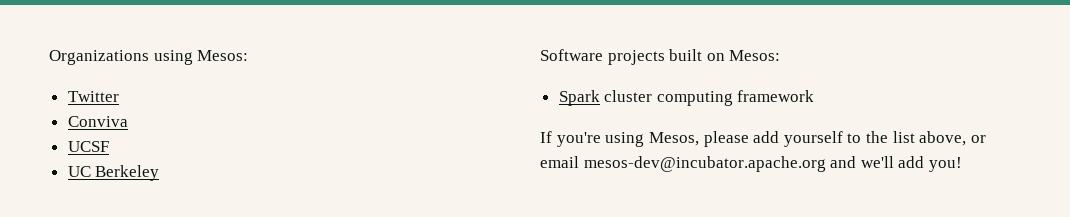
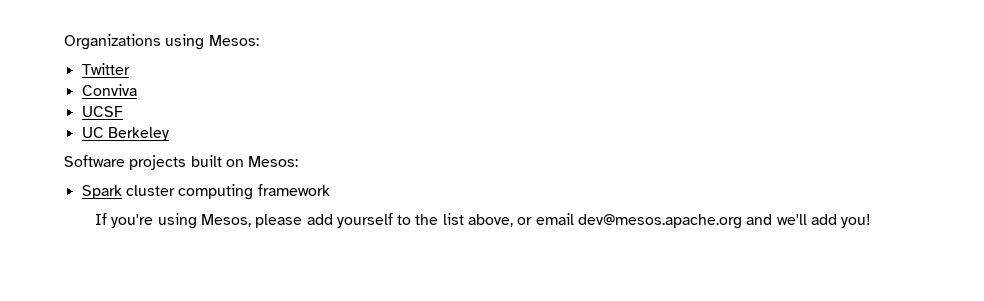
- If you're using Mesos, please add yourself to the list above, or email mesos-dev@incubator.apache.org and we'll add you!
+ If you're using Mesos, please add yourself to the list above, or email dev@mesos.apache.org and we'll add you!

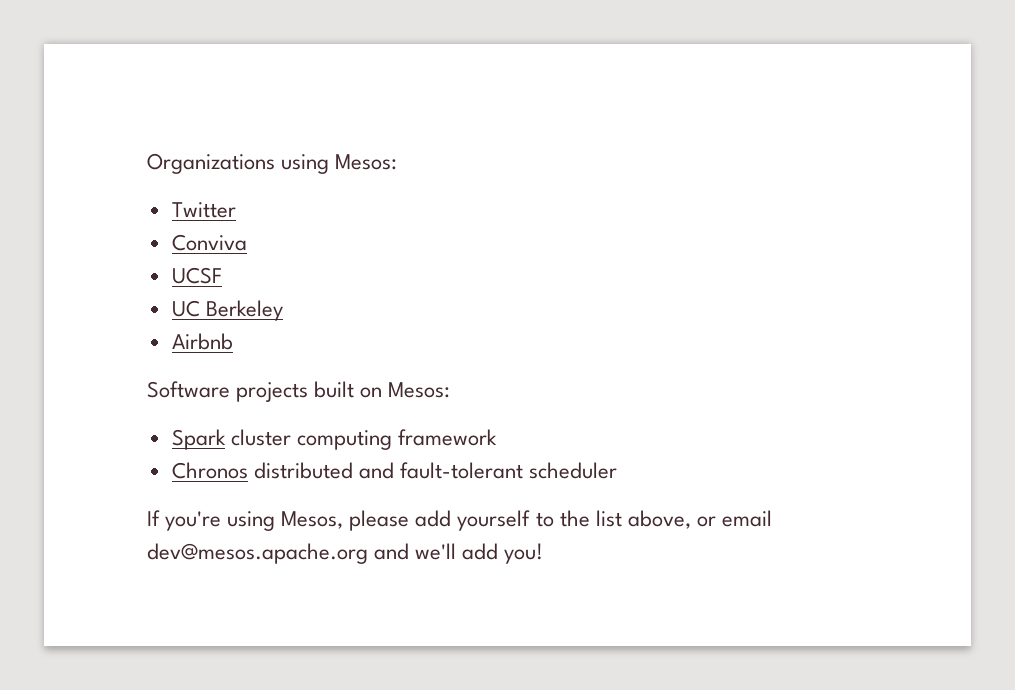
+ Airbnb
+ Chronos distributed and fault-tolerant scheduler

